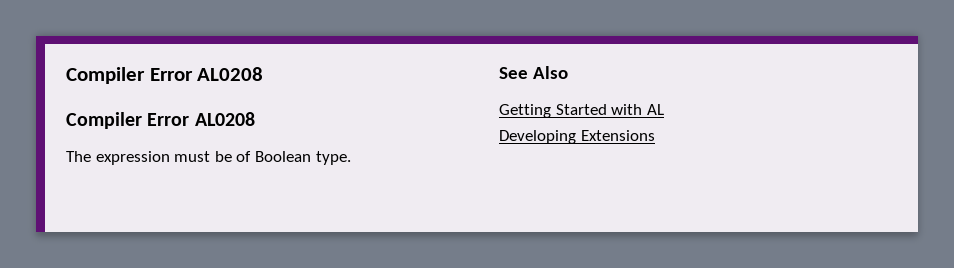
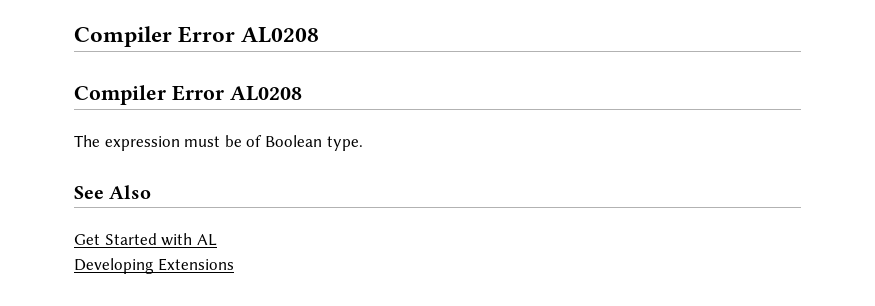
- Getting Started with AL
+ Get Started with AL

